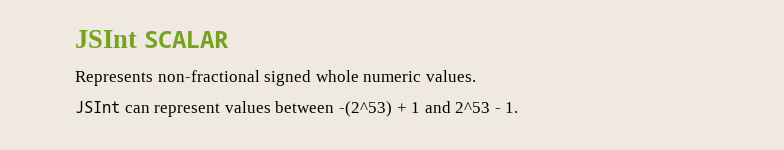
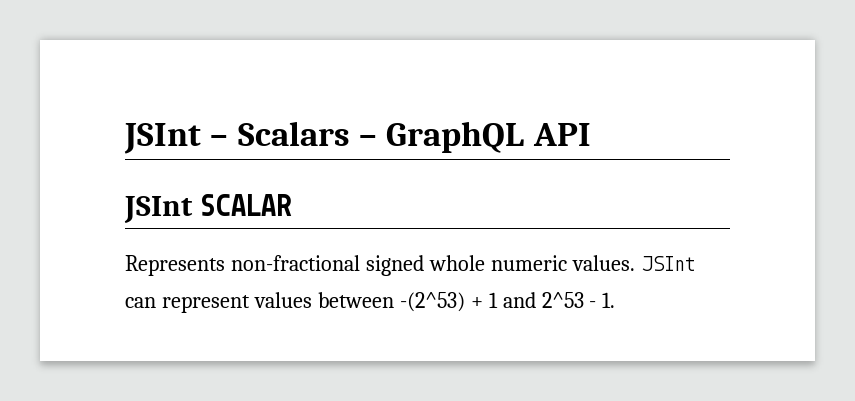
+ JSInt – Scalars – GraphQL API
- Represents non-fractional signed whole numeric values.
- JSInt can represent values between -(2^53) + 1 and 2^53 - 1.
+ Represents non-fractional signed whole numeric values. JSInt can represent values between -(2^53) + 1 and 2^53 - 1.

